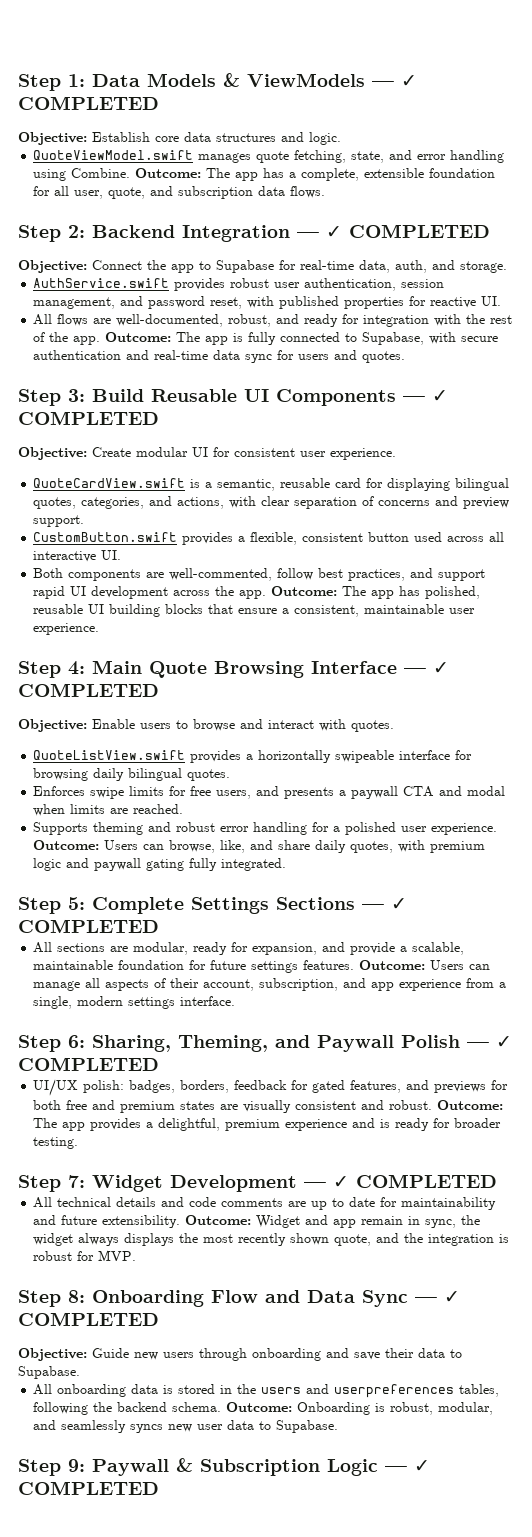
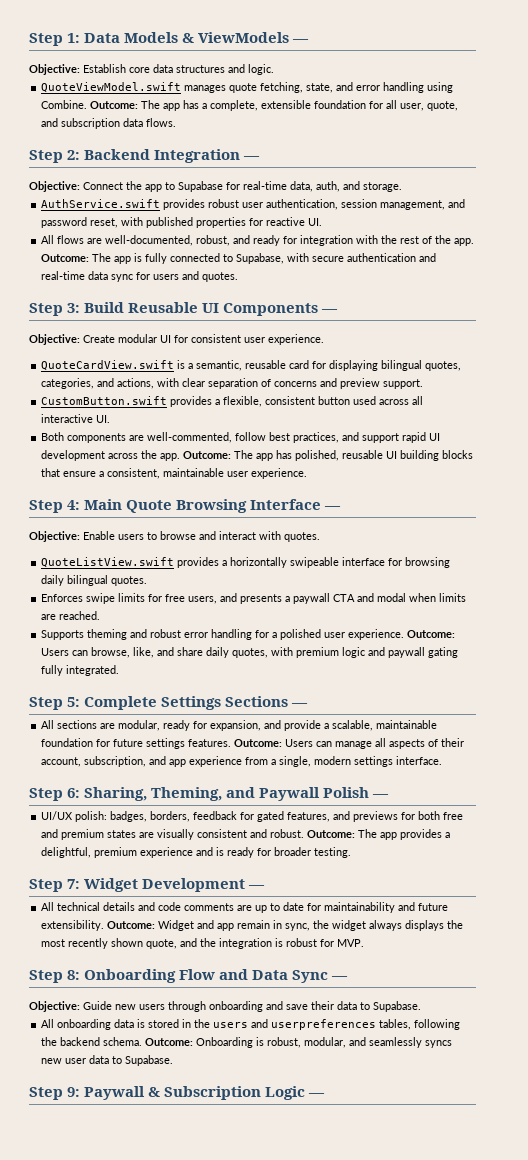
- Step 1: Data Models & ViewModels — ✓ COMPLETED
+ Step 1: Data Models & ViewModels —
- Step 2: Backend Integration — ✓ COMPLETED
+ Step 2: Backend Integration —
- Step 3: Build Reusable UI Components — ✓ COMPLETED
+ Step 3: Build Reusable UI Components —
- Step 4: Main Quote Browsing Interface — ✓ COMPLETED
+ Step 4: Main Quote Browsing Interface —
- Step 5: Complete Settings Sections — ✓ COMPLETED
+ Step 5: Complete Settings Sections —
- Step 6: Sharing, Theming, and Paywall Polish — ✓ COMPLETED
+ Step 6: Sharing, Theming, and Paywall Polish —
- Step 7: Widget Development — ✓ COMPLETED
+ Step 7: Widget Development —
- Step 8: Onboarding Flow and Data Sync — ✓ COMPLETED
+ Step 8: Onboarding Flow and Data Sync —
- Step 9: Paywall & Subscription Logic — ✓ COMPLETED
+ Step 9: Paywall & Subscription Logic —

